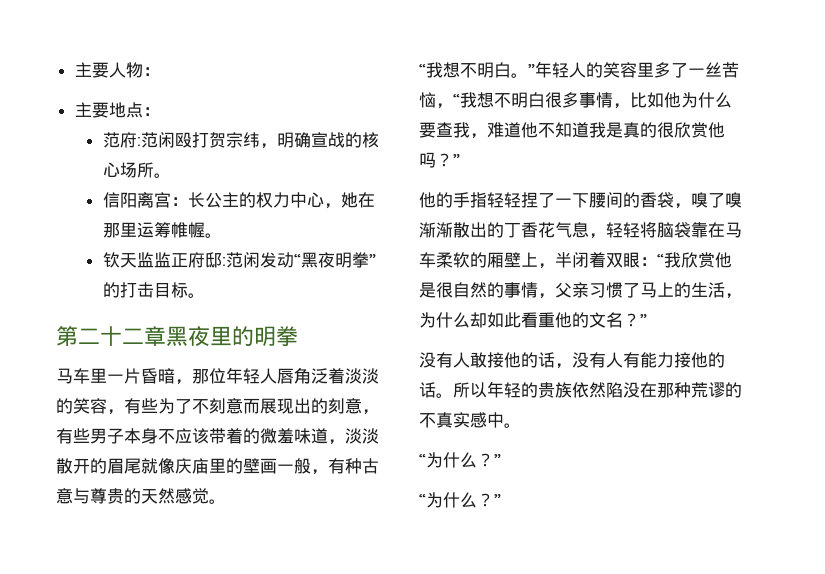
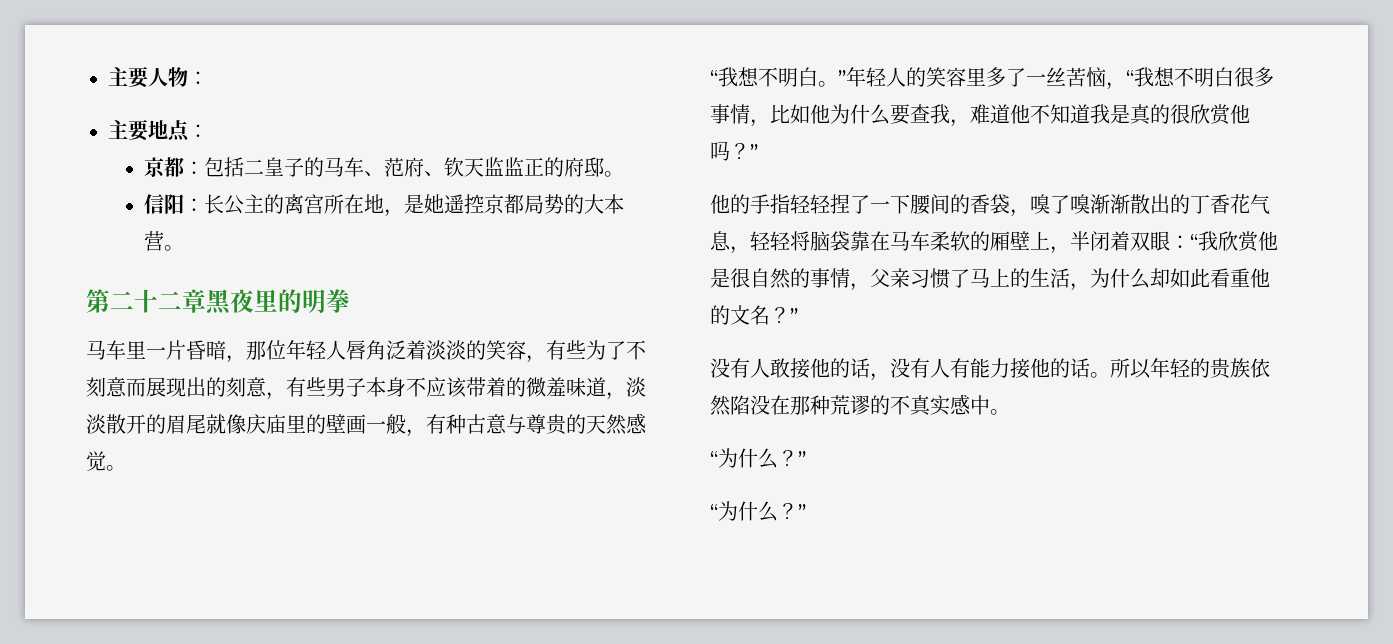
- 范府:范闲殴打贺宗纬，明确宣战的核心场所。
+ 京都：包括二皇子的马车、范府、钦天监监正的府邸。
- 信阳离宫：长公主的权力中心，她在那里运筹帷幄。
- 钦天监监正府邸:范闲发动“黑夜明拳”的打击目标。
+ 信阳：长公主的离宫所在地，是她遥控京都局势的大本营。

